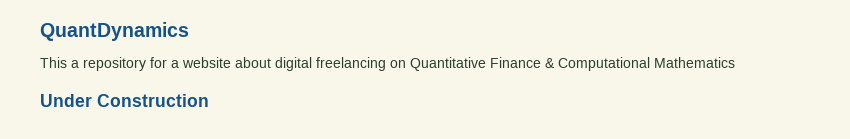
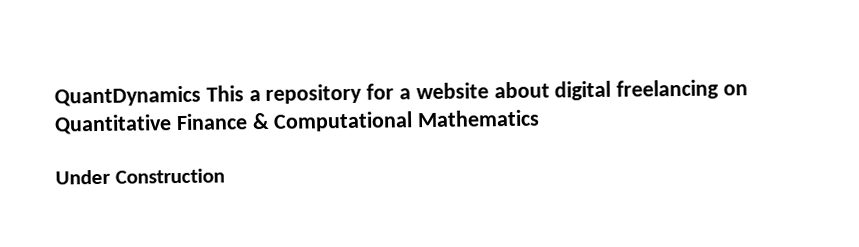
- QuantDynamics
- This a repository for a website about digital freelancing on Quantitative Finance & Computational Mathematics
+ QuantDynamics This a repository for a website about digital freelancing on Quantitative Finance & Computational Mathematics

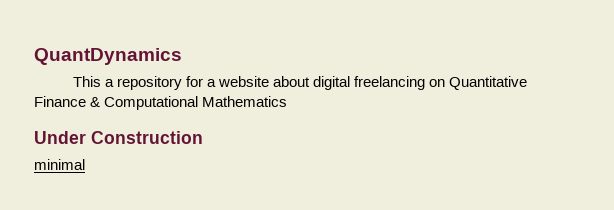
- QuantDynamics This a repository for a website about digital freelancing on Quantitative Finance & Computational Mathematics
+ QuantDynamics
+ This a repository for a website about digital freelancing on Quantitative Finance & Computational Mathematics
+ minimal

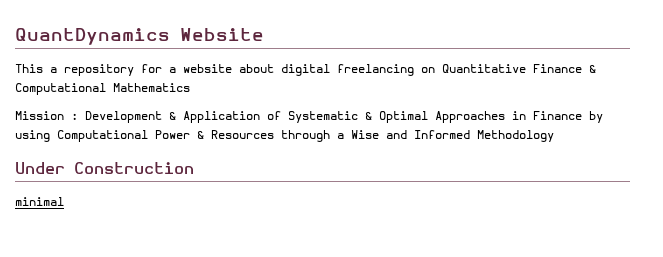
- QuantDynamics
+ QuantDynamics Website
+ Mission : Development & Application of Systematic & Optimal Approaches in Finance by using Computational Power & Resources through a Wise and Informed Methodology

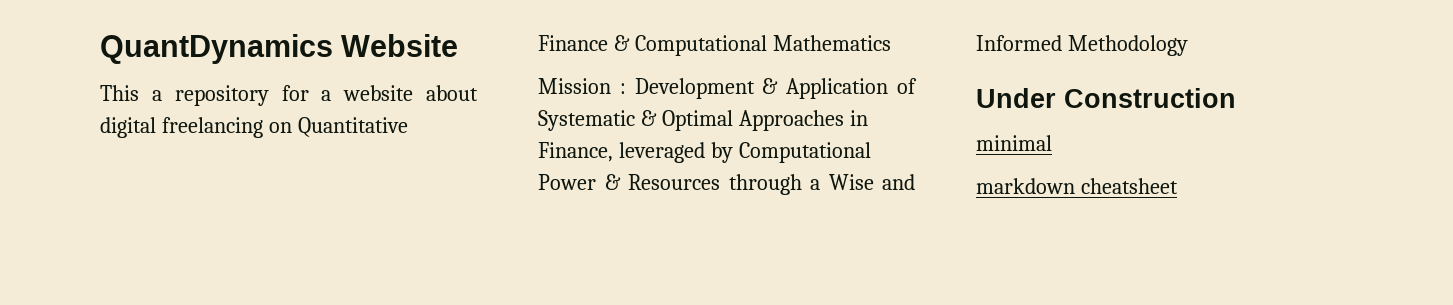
- Mission : Development & Application of Systematic & Optimal Approaches in Finance by using Computational Power & Resources through a Wise and Informed Methodology
+ Mission : Development & Application of Systematic & Optimal Approaches in Finance, leveraged by Computational Power & Resources through a Wise and Informed Methodology
+ markdown cheatsheet

